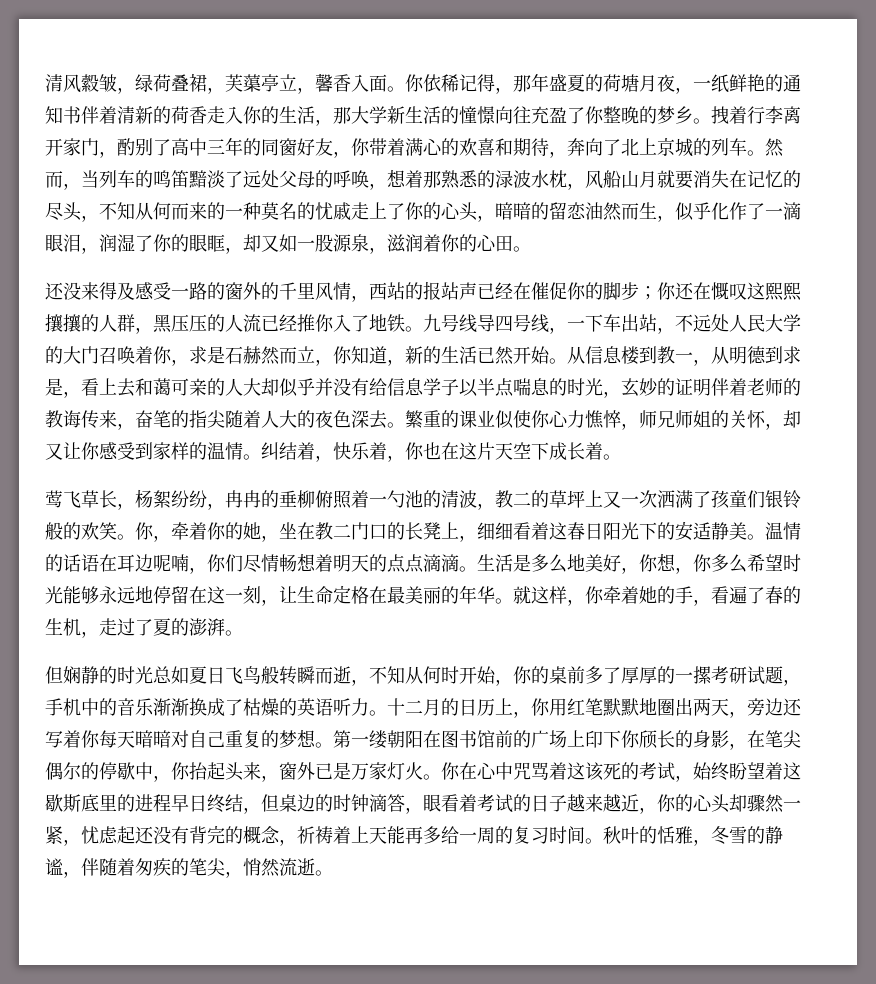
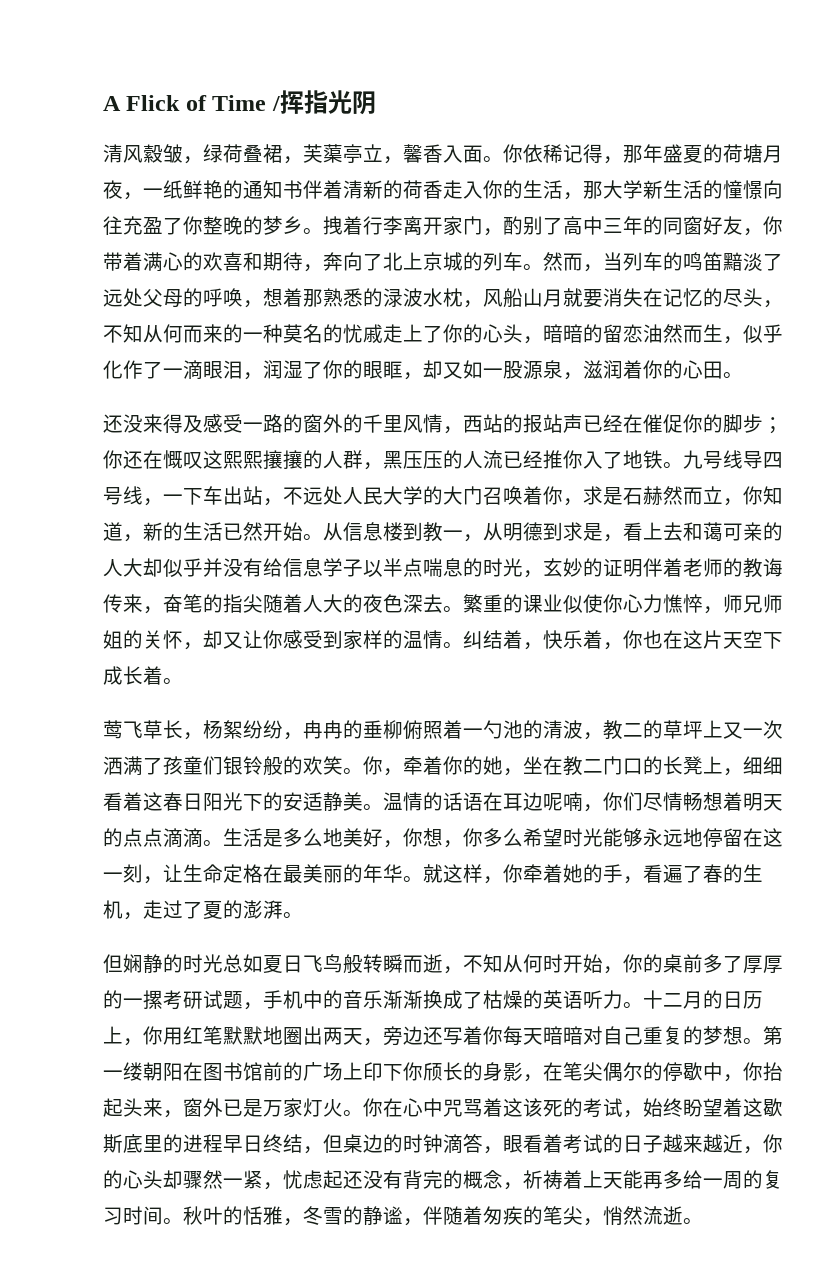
+ A Flick of Time /挥指光阴

